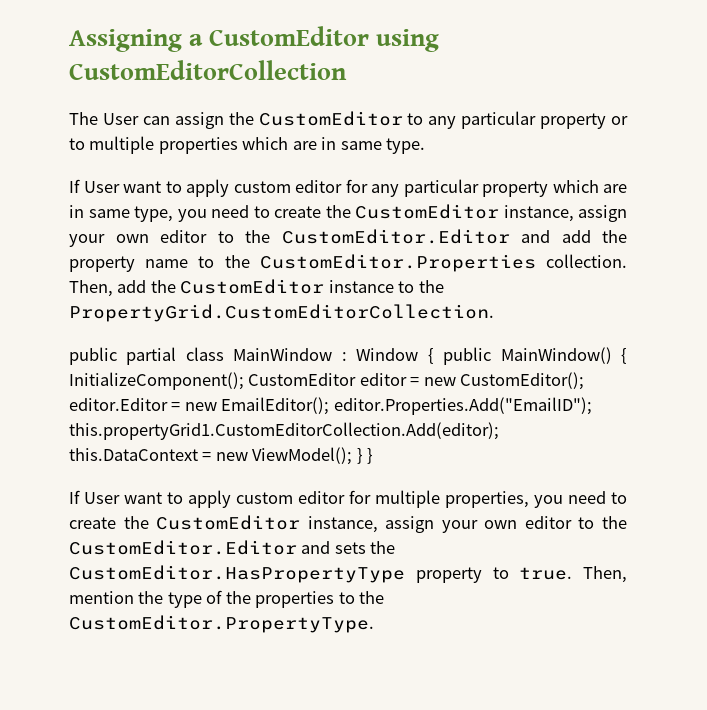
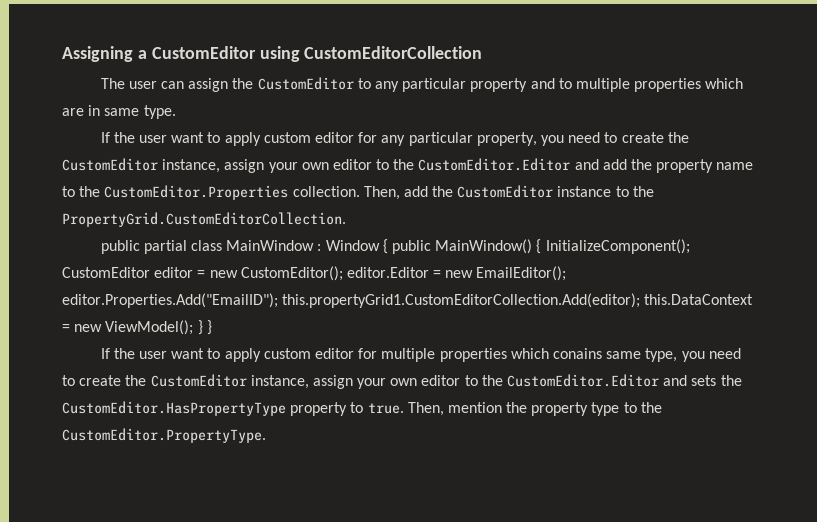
- The User can assign the CustomEditor to any particular property or to multiple properties which are in same type.
+ The user can assign the CustomEditor to any particular property and to multiple properties which are in same type.
- If User want to apply custom editor for any particular property which are in same type, you need to create the CustomEditor instance, assign your own editor to the CustomEditor.Editor and add the property name to the CustomEditor.Properties collection.
+ If the user want to apply custom editor for any particular property, you need to create the CustomEditor instance, assign your own editor to the CustomEditor.Editor and add the property name to the CustomEditor.Properties collection.
- If User want to apply custom editor for multiple properties, you need to create the CustomEditor instance, assign your own editor to the CustomEditor.Editor and sets the CustomEditor.HasPropertyType property to true.
+ If the user want to apply custom editor for multiple properties which conains same type, you need to create the CustomEditor instance, assign your own editor to the CustomEditor.Editor and sets the CustomEditor.HasPropertyType property to true.
- Then, mention the type of the properties to the CustomEditor.PropertyType.
+ Then, mention the property type to the CustomEditor.PropertyType.

